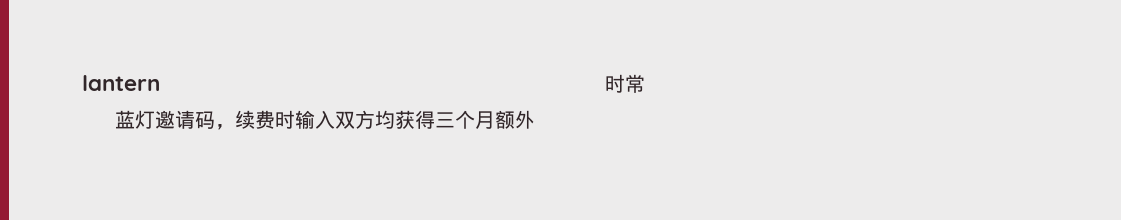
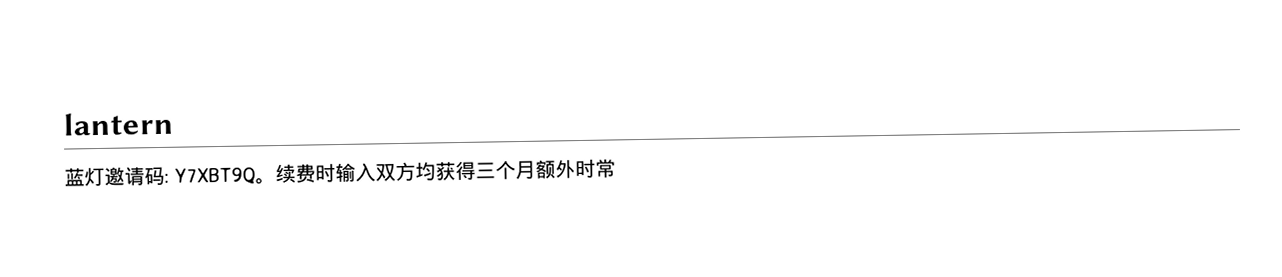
- 蓝灯邀请码，续费时输入双方均获得三个月额外时常
+ 蓝灯邀请码: Y7XBT9Q。续费时输入双方均获得三个月额外时常

